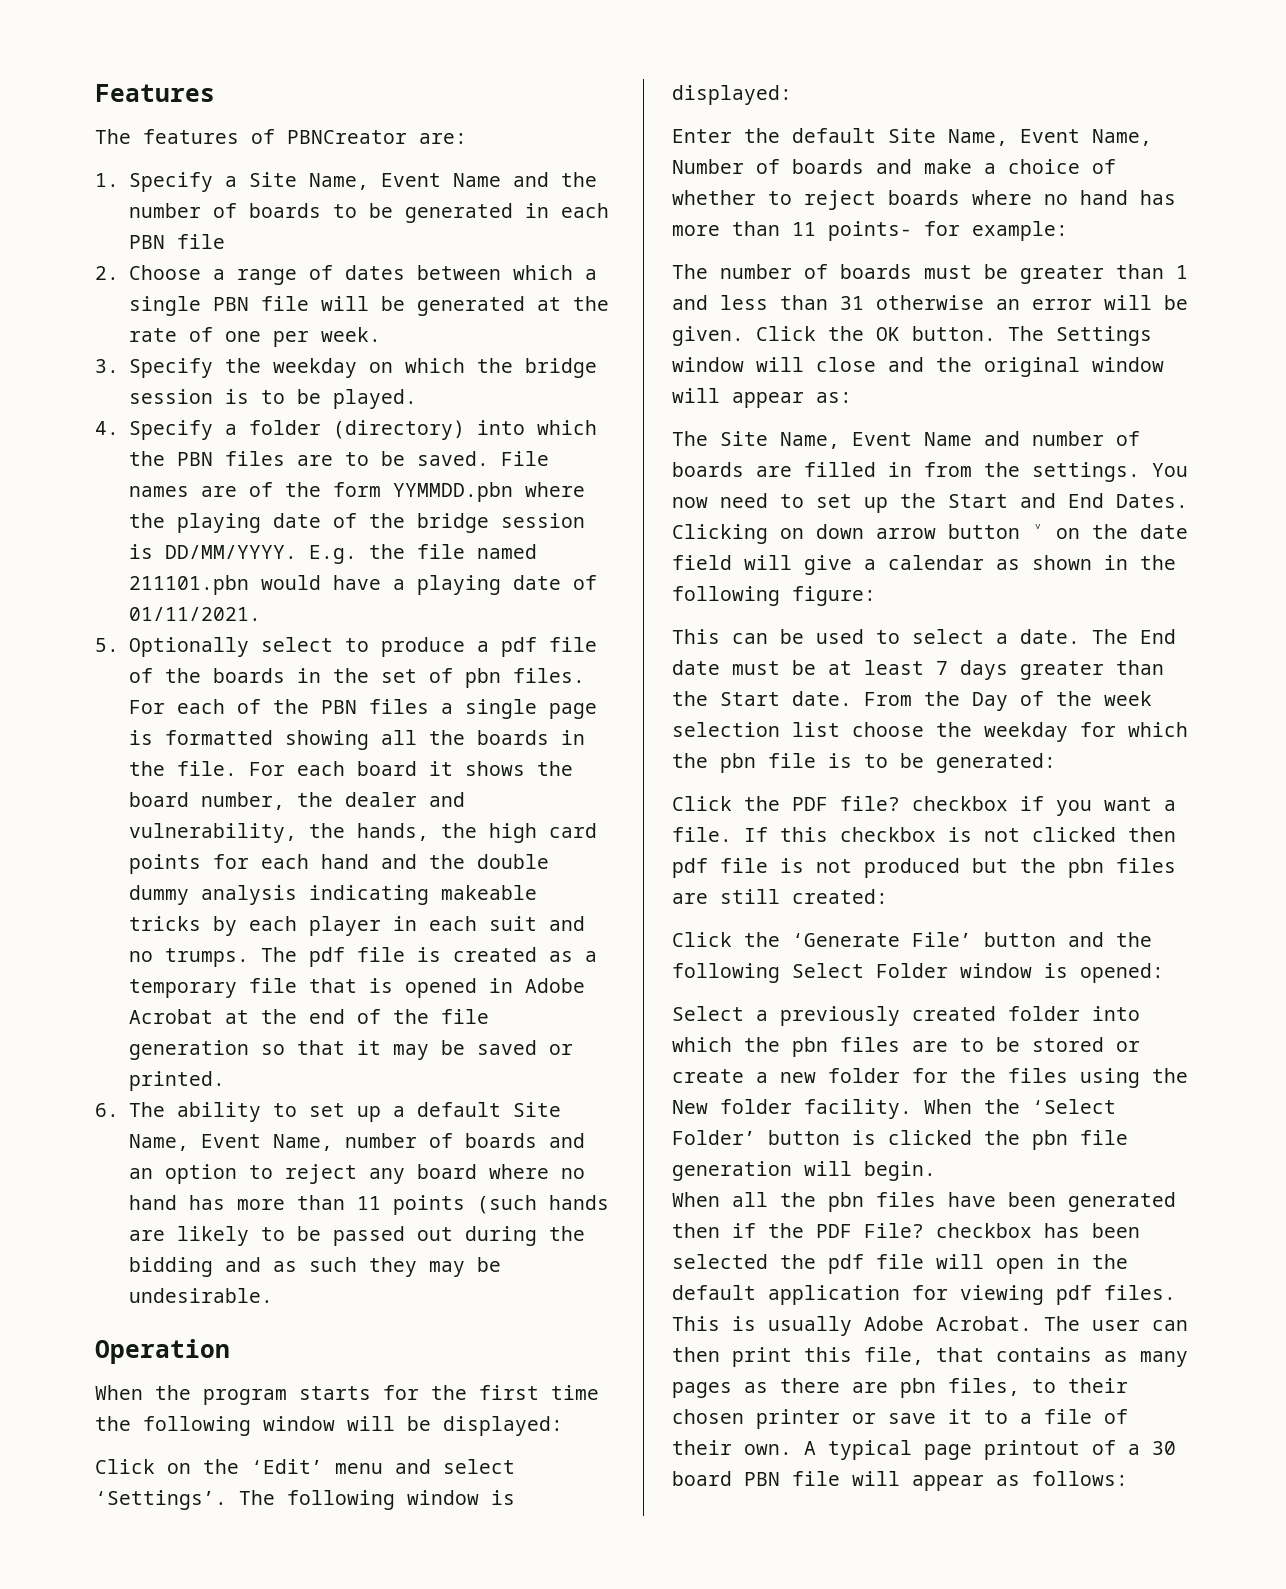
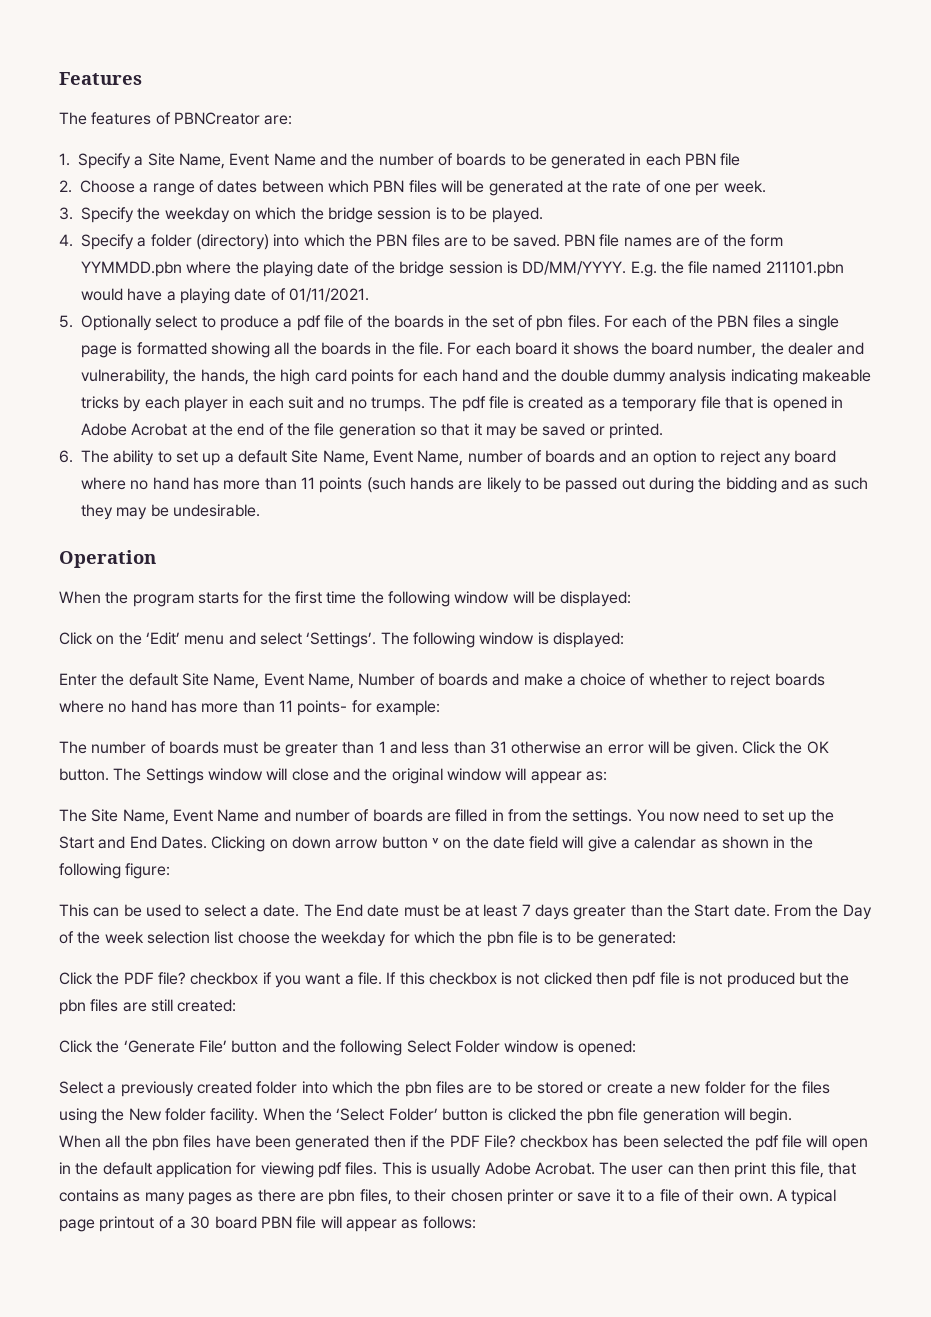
- 2. Choose a range of dates between which a single PBN file will be generated at the rate of one per week.
+ 2. Choose a range of dates between which PBN files will be generated at the rate of one per week.
- File names are of the form YYMMDD.pbn where the playing date of the bridge session is DD/MM/YYYY.
+ PBN file names are of the form YYMMDD.pbn where the playing date of the bridge session is DD/MM/YYYY.

